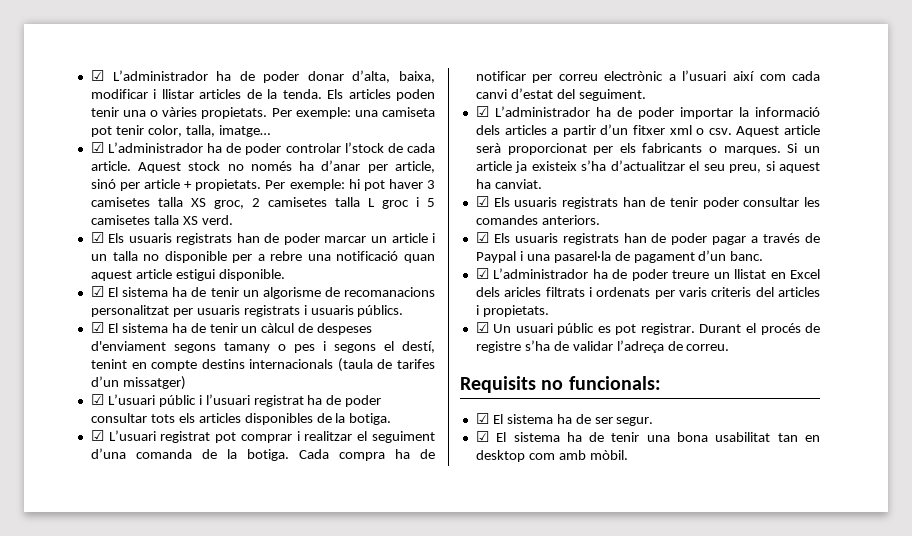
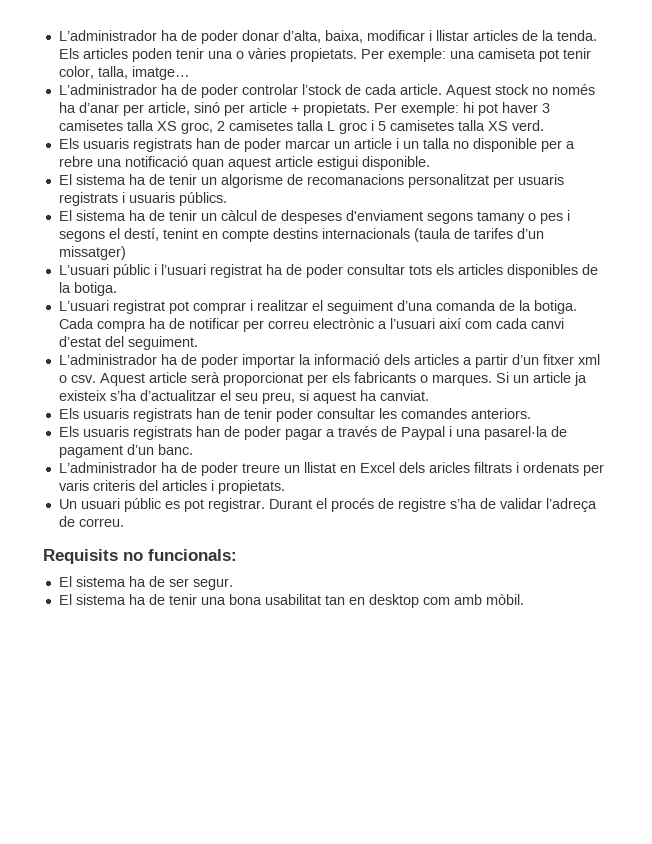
- ☑ L’administrador ha de poder donar d’alta, baixa, modificar i llistar articles de la tenda.
+ L’administrador ha de poder donar d’alta, baixa, modificar i llistar articles de la tenda.
- ☑ L’administrador ha de poder controlar l’stock de cada article.
+ L’administrador ha de poder controlar l’stock de cada article.
- ☑ Els usuaris registrats han de poder marcar un article i un talla no disponible per a rebre una notificació quan aquest article estigui disponible.
+ Els usuaris registrats han de poder marcar un article i un talla no disponible per a rebre una notificació quan aquest article estigui disponible.
- ☑ El sistema ha de tenir un algorisme de recomanacions personalitzat per usuaris registrats i usuaris públics.
+ El sistema ha de tenir un algorisme de recomanacions personalitzat per usuaris registrats i usuaris públics.
- ☑ El sistema ha de tenir un càlcul de despeses d'enviament segons tamany o pes i segons el destí, tenint en compte destins internacionals (taula de tarifes d’un missatger)
+ El sistema ha de tenir un càlcul de despeses d'enviament segons tamany o pes i segons el destí, tenint en compte destins internacionals (taula de tarifes d’un missatger)
- ☑ L’usuari públic i l’usuari registrat ha de poder consultar tots els articles disponibles de la botiga.
+ L’usuari públic i l’usuari registrat ha de poder consultar tots els articles disponibles de la botiga.
- ☑ L’usuari registrat pot comprar i realitzar el seguiment d’una comanda de la botiga.
+ L’usuari registrat pot comprar i realitzar el seguiment d’una comanda de la botiga.
- ☑ L’administrador ha de poder importar la informació dels articles a partir d’un fitxer xml o csv.
+ L’administrador ha de poder importar la informació dels articles a partir d’un fitxer xml o csv.
- ☑ Els usuaris registrats han de tenir poder consultar les comandes anteriors.
+ Els usuaris registrats han de tenir poder consultar les comandes anteriors.
- ☑ Els usuaris registrats han de poder pagar a través de Paypal i una pasarel·la de pagament d’un banc.
+ Els usuaris registrats han de poder pagar a través de Paypal i una pasarel·la de pagament d’un banc.
- ☑ L’administrador ha de poder treure un llistat en Excel dels aricles filtrats i ordenats per varis criteris del articles i propietats.
+ L’administrador ha de poder treure un llistat en Excel dels aricles filtrats i ordenats per varis criteris del articles i propietats.
- ☑ Un usuari públic es pot registrar.
+ Un usuari públic es pot registrar.
- ☑ El sistema ha de ser segur.
+ El sistema ha de ser segur.
- ☑ El sistema ha de tenir una bona usabilitat tan en desktop com amb mòbil.
+ El sistema ha de tenir una bona usabilitat tan en desktop com amb mòbil.

